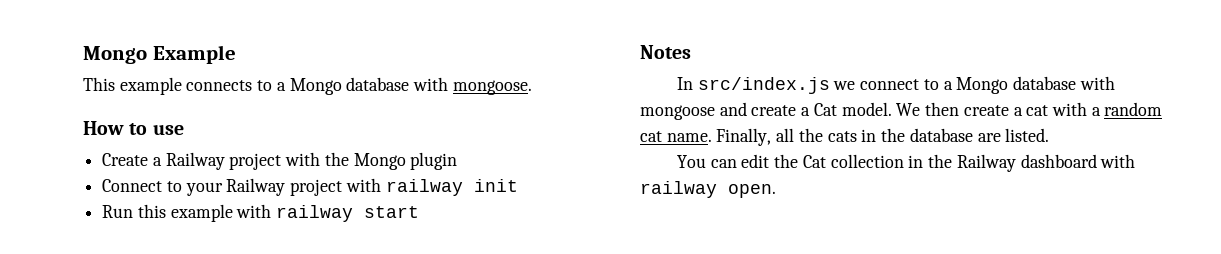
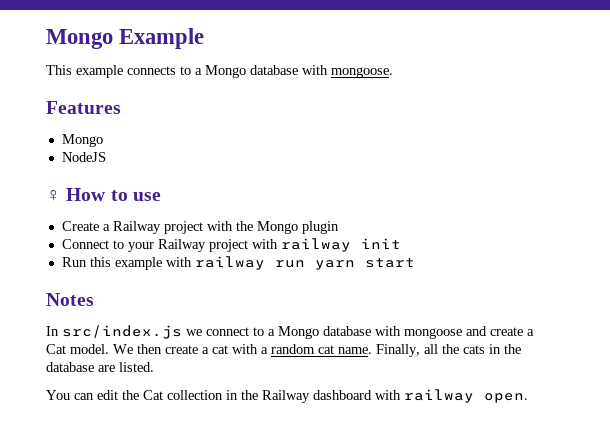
- How to use
+ Features
+ Mongo
+ NodeJS
+ ♀ How to use
- Run this example with railway start
+ Run this example with railway run yarn start

